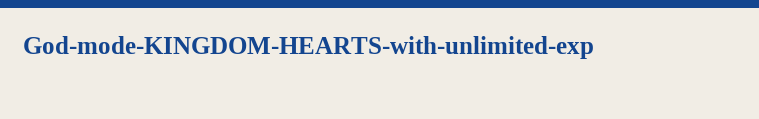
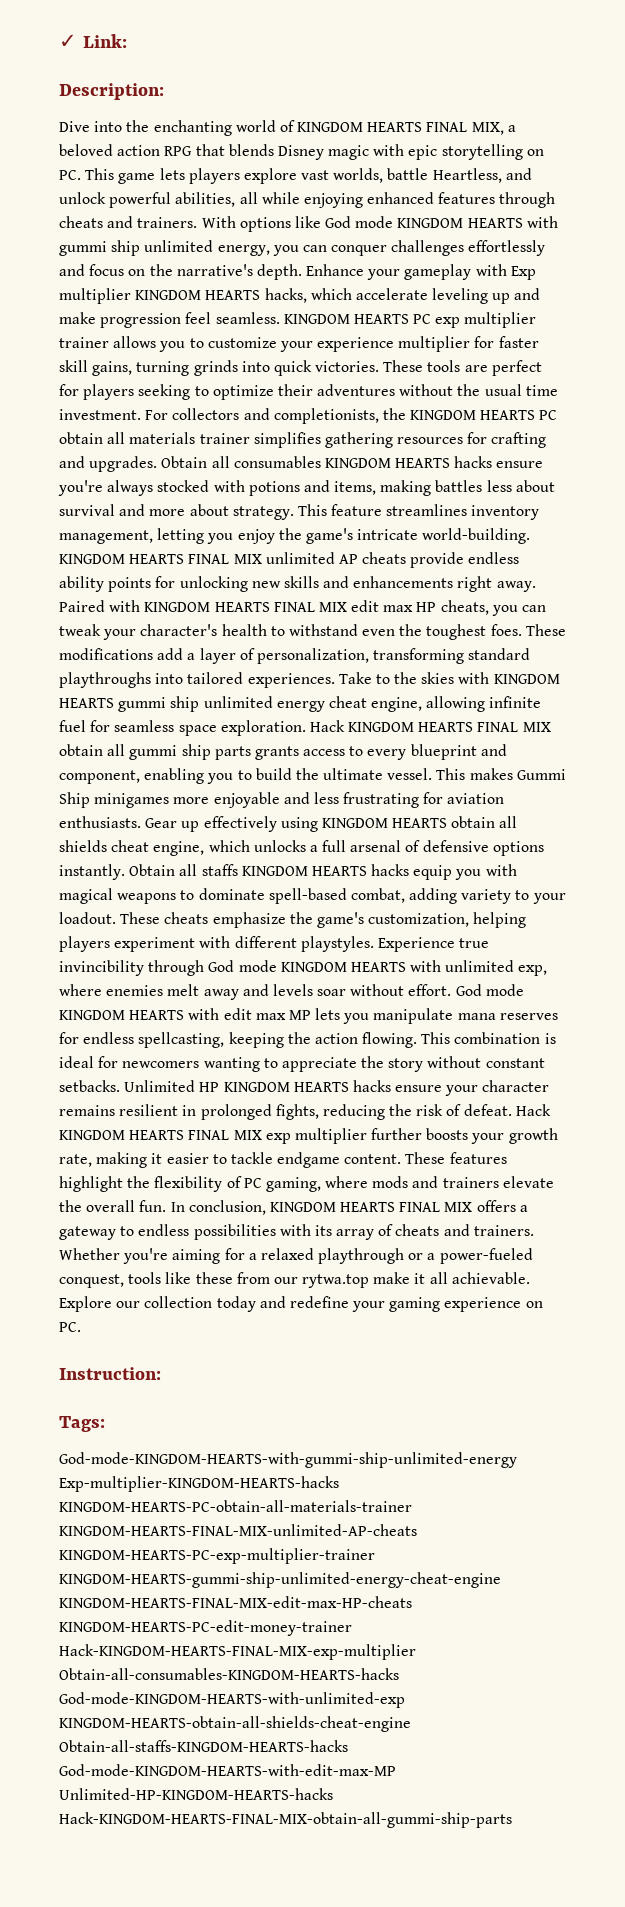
- God-mode-KINGDOM-HEARTS-with-unlimited-exp
+ ✓ Link:
+ Description:
+ Dive into the enchanting world of KINGDOM HEARTS FINAL MIX, a beloved action RPG that blends Disney magic with epic storytelling on PC. This game lets players explore vast worlds, battle Heartless, and unlock powerful abilities, all while enjoying enhanced features through cheats and trainers. With options like God mode KINGDOM HEARTS with gummi ship unlimited energy, you can conquer challenges effortlessly and focus on the narrative's depth. Enhance your gameplay with Exp multiplier KINGDOM HEARTS hacks, which accelerate leveling up and make progression feel seamless. KINGDOM HEARTS PC exp multiplier trainer allows you to customize your experience multiplier for faster skill gains, turning grinds into quick victories. These tools are perfect for players seeking to optimize their adventures without the usual time investment. For collectors and completionists, the KINGDOM HEARTS PC obtain all materials trainer simplifies gathering resources for crafting and upgrades. Obtain all consumables KINGDOM HEARTS hacks ensure you're always stocked with potions and items, making battles less about survival and more about strategy. This feature streamlines inventory management, letting you enjoy the game's intricate world-building. KINGDOM HEARTS FINAL MIX unlimited AP cheats provide endless ability points for unlocking new skills and enhancements right away. Paired with KINGDOM HEARTS FINAL MIX edit max HP cheats, you can tweak your character's health to withstand even the toughest foes. These modifications add a layer of personalization, transforming standard playthroughs into tailored experiences. Take to the skies with KINGDOM HEARTS gummi ship unlimited energy cheat engine, allowing infinite fuel for seamless space exploration. Hack KINGDOM HEARTS FINAL MIX obtain all gummi ship parts grants access to every blueprint and component, enabling you to build the ultimate vessel. This makes Gummi Ship minigames more enjoyable and less frustrating for aviation enthusiasts. Gear up effectively using KINGDOM HEARTS obtain all shields cheat engine, which unlocks a full arsenal of defensive options instantly. Obtain all staffs KINGDOM HEARTS hacks equip you with magical weapons to dominate spell-based combat, adding variety to your loadout. These cheats emphasize the game's customization, helping players experiment with different playstyles. Experience true invincibility through God mode KINGDOM HEARTS with unlimited exp, where enemies melt away and levels soar without effort. God mode KINGDOM HEARTS with edit max MP lets you manipulate mana reserves for endless spellcasting, keeping the action flowing. This combination is ideal for newcomers wanting to appreciate the story without constant setbacks. Unlimited HP KINGDOM HEARTS hacks ensure your character remains resilient in prolonged fights, reducing the risk of defeat. Hack KINGDOM HEARTS FINAL MIX exp multiplier further boosts your growth rate, making it easier to tackle endgame content. These features highlight the flexibility of PC gaming, where mods and trainers elevate the overall fun. In conclusion, KINGDOM HEARTS FINAL MIX offers a gateway to endless possibilities with its array of cheats and trainers. Whether you're aiming for a relaxed playthrough or a power-fueled conquest, tools like these from our rytwa.top make it all achievable. Explore our collection today and redefine your gaming experience on PC.
+ Instruction:
+ Tags:
+ God-mode-KINGDOM-HEARTS-with-gummi-ship-unlimited-energy Exp-multiplier-KINGDOM-HEARTS-hacks KINGDOM-HEARTS-PC-obtain-all-materials-trainer KINGDOM-HEARTS-FINAL-MIX-unlimited-AP-cheats KINGDOM-HEARTS-PC-exp-multiplier-trainer KINGDOM-HEARTS-gummi-ship-unlimited-energy-cheat-engine KINGDOM-HEARTS-FINAL-MIX-edit-max-HP-cheats KINGDOM-HEARTS-PC-edit-money-trainer Hack-KINGDOM-HEARTS-FINAL-MIX-exp-multiplier Obtain-all-consumables-KINGDOM-HEARTS-hacks God-mode-KINGDOM-HEARTS-with-unlimited-exp KINGDOM-HEARTS-obtain-all-shields-cheat-engine Obtain-all-staffs-KINGDOM-HEARTS-hacks God-mode-KINGDOM-HEARTS-with-edit-max-MP Unlimited-HP-KINGDOM-HEARTS-hacks Hack-KINGDOM-HEARTS-FINAL-MIX-obtain-all-gummi-ship-parts

